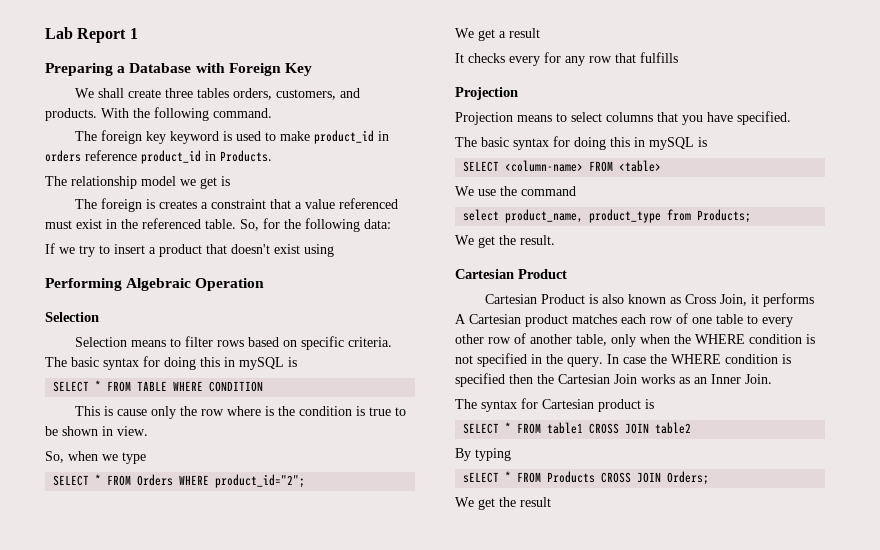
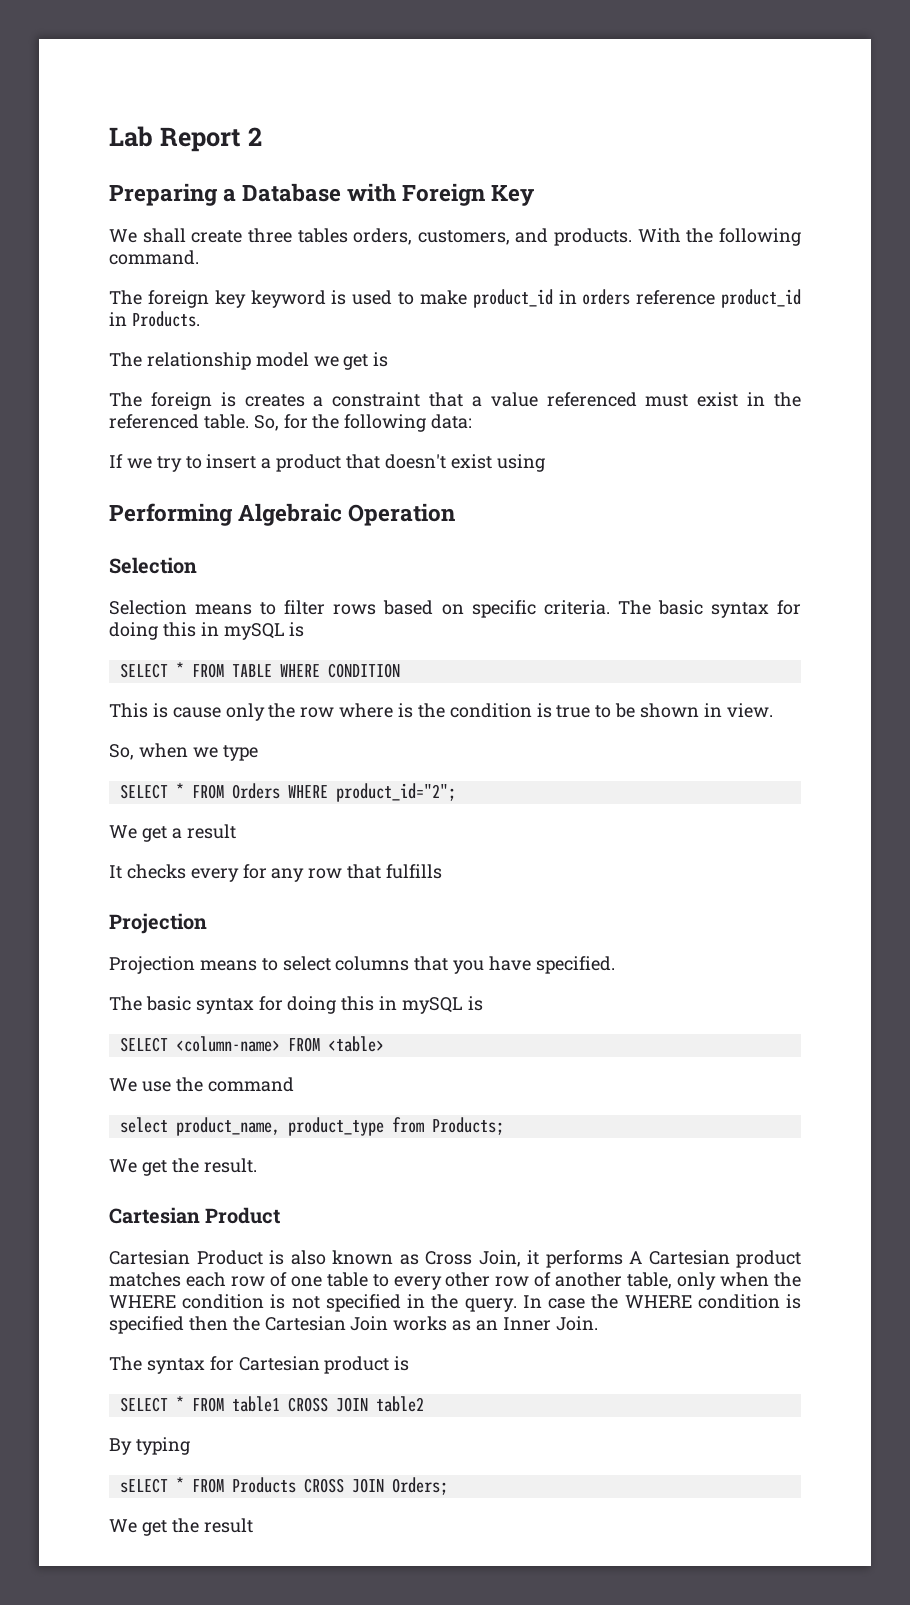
- Lab Report 1
+ Lab Report 2

